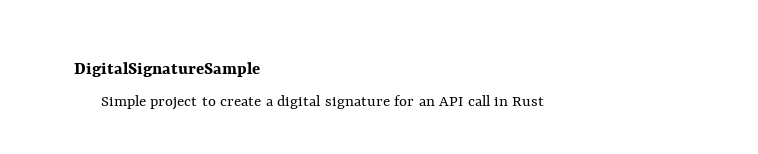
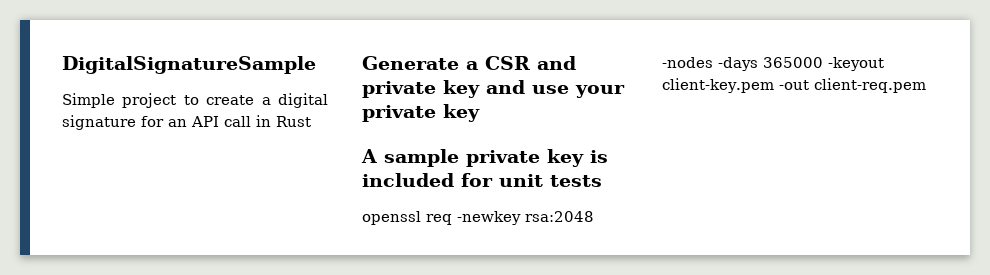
+ Generate a CSR and private key and use your private key
+ A sample private key is included for unit tests
+ openssl req -newkey rsa:2048 -nodes -days 365000 -keyout client-key.pem -out client-req.pem

